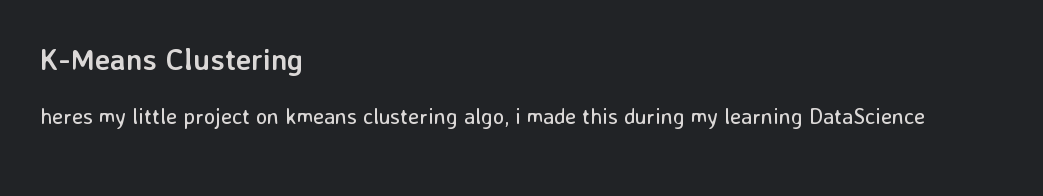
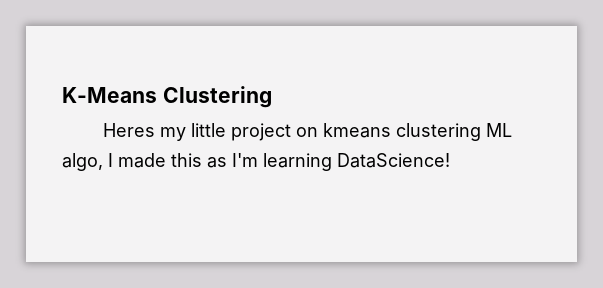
- heres my little project on kmeans clustering algo, i made this during my learning DataScience
+ Heres my little project on kmeans clustering ML algo, I made this as I'm learning DataScience!

